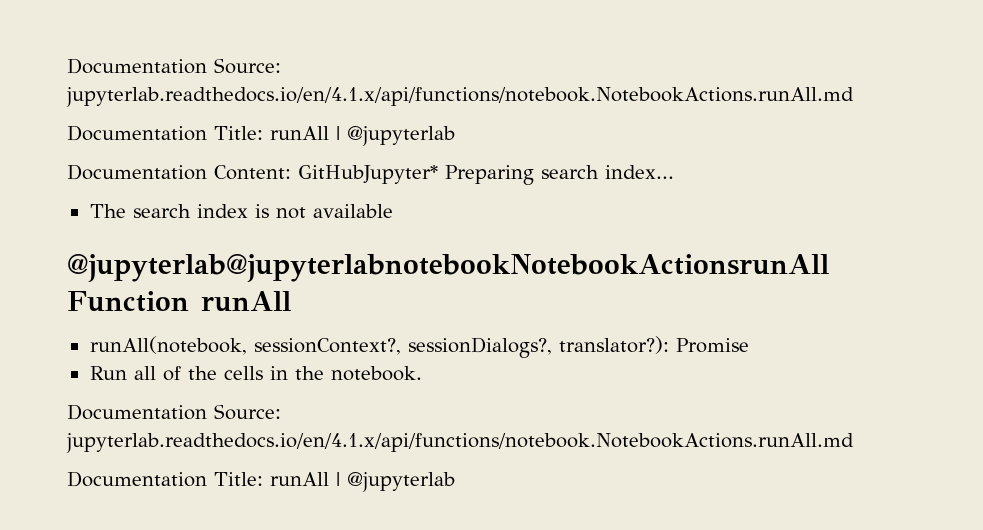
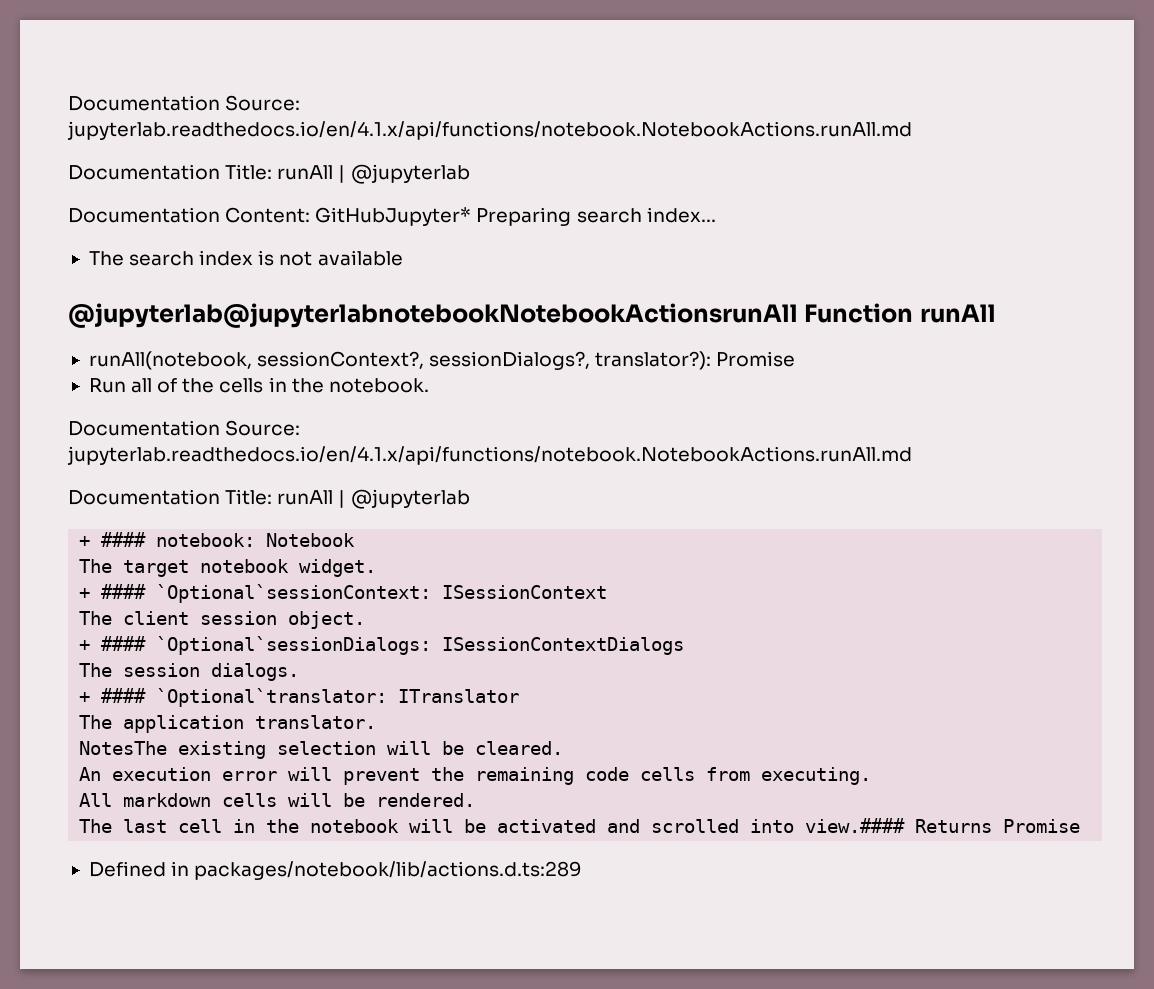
+ + #### notebook: Notebook
+ The target notebook widget.
+ + #### `Optional`sessionContext: ISessionContext
+ The client session object.
+ + #### `Optional`sessionDialogs: ISessionContextDialogs
+ The session dialogs.
+ + #### `Optional`translator: ITranslator
+ The application translator.
+ NotesThe existing selection will be cleared.
+ An execution error will prevent the remaining code cells from executing.
+ All markdown cells will be rendered.
+ The last cell in the notebook will be activated and scrolled into view.#### Returns Promise
+ Defined in packages/notebook/lib/actions.d.ts:289

